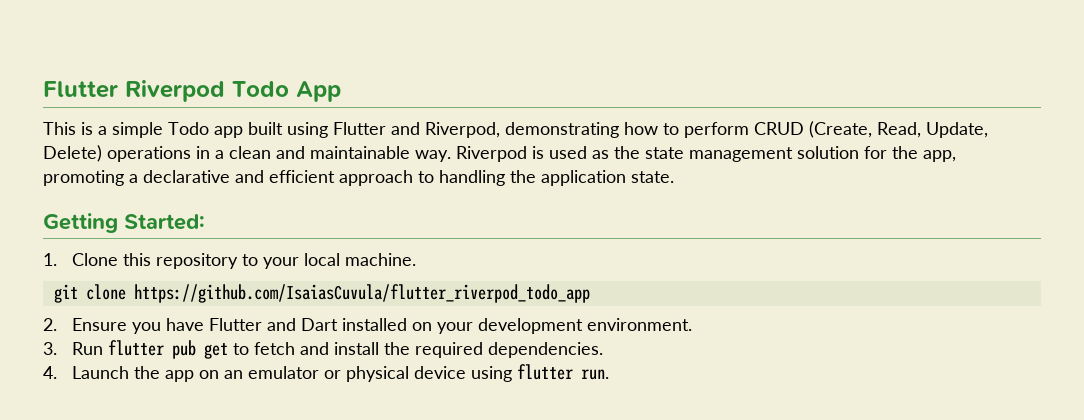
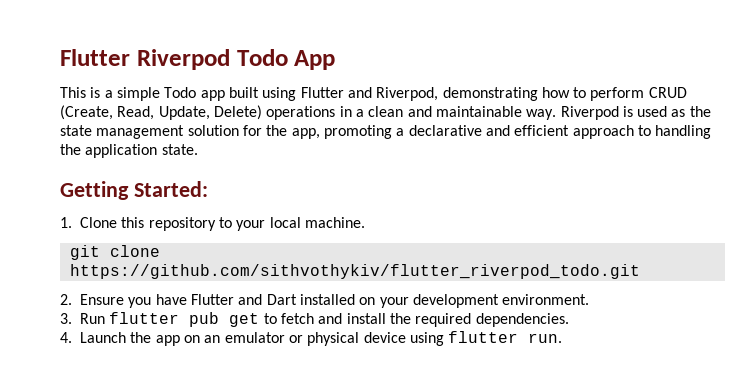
- git clone https://github.com/IsaiasCuvula/flutter_riverpod_todo_app
+ git clone https://github.com/sithvothykiv/flutter_riverpod_todo.git

